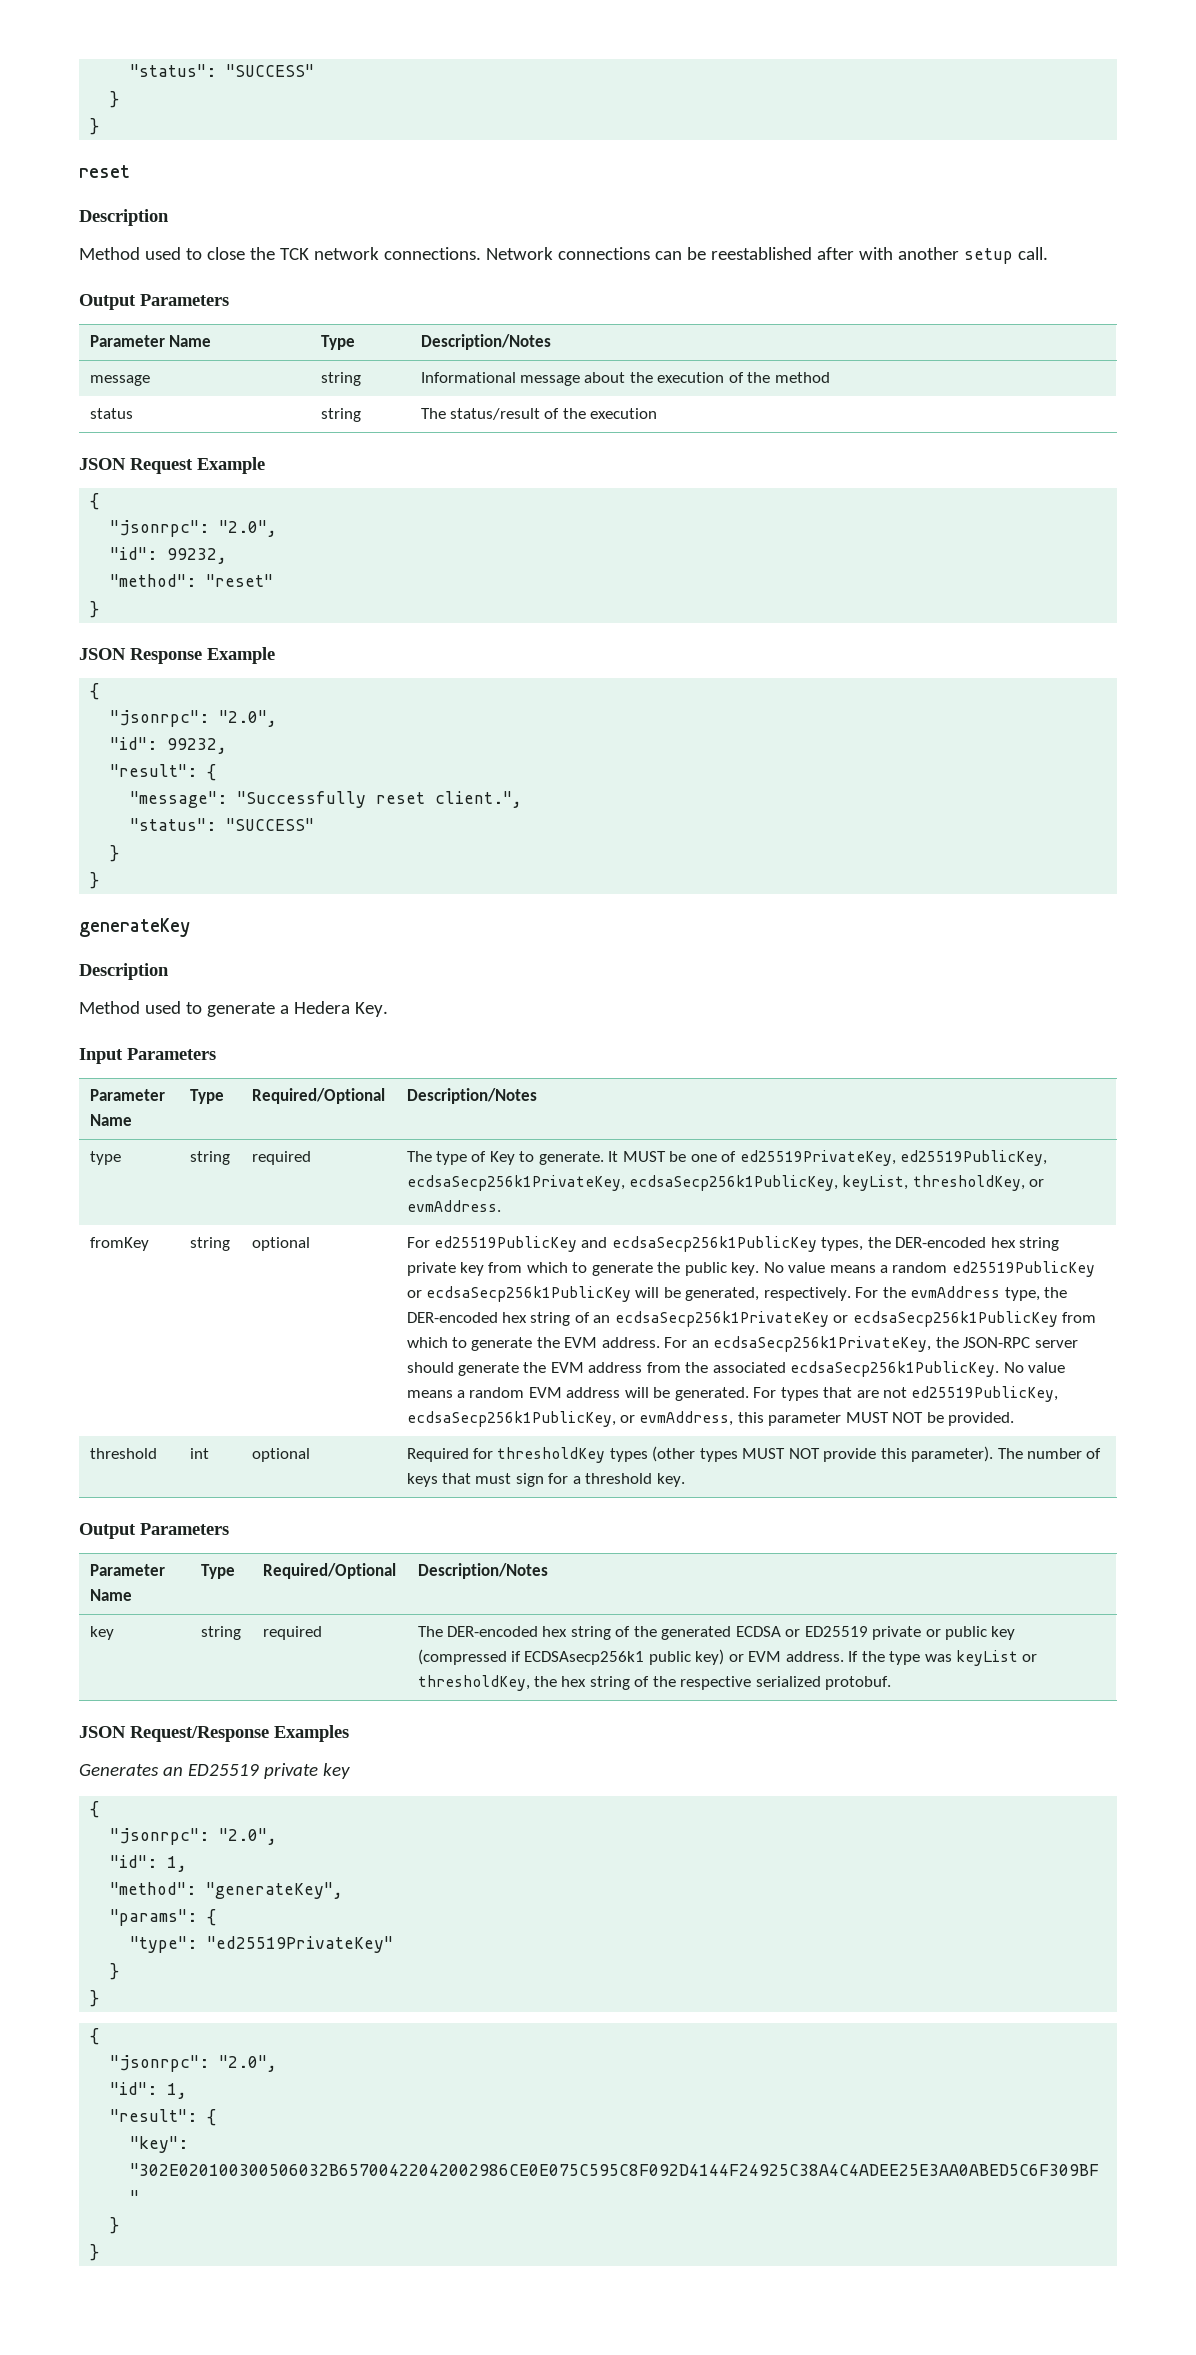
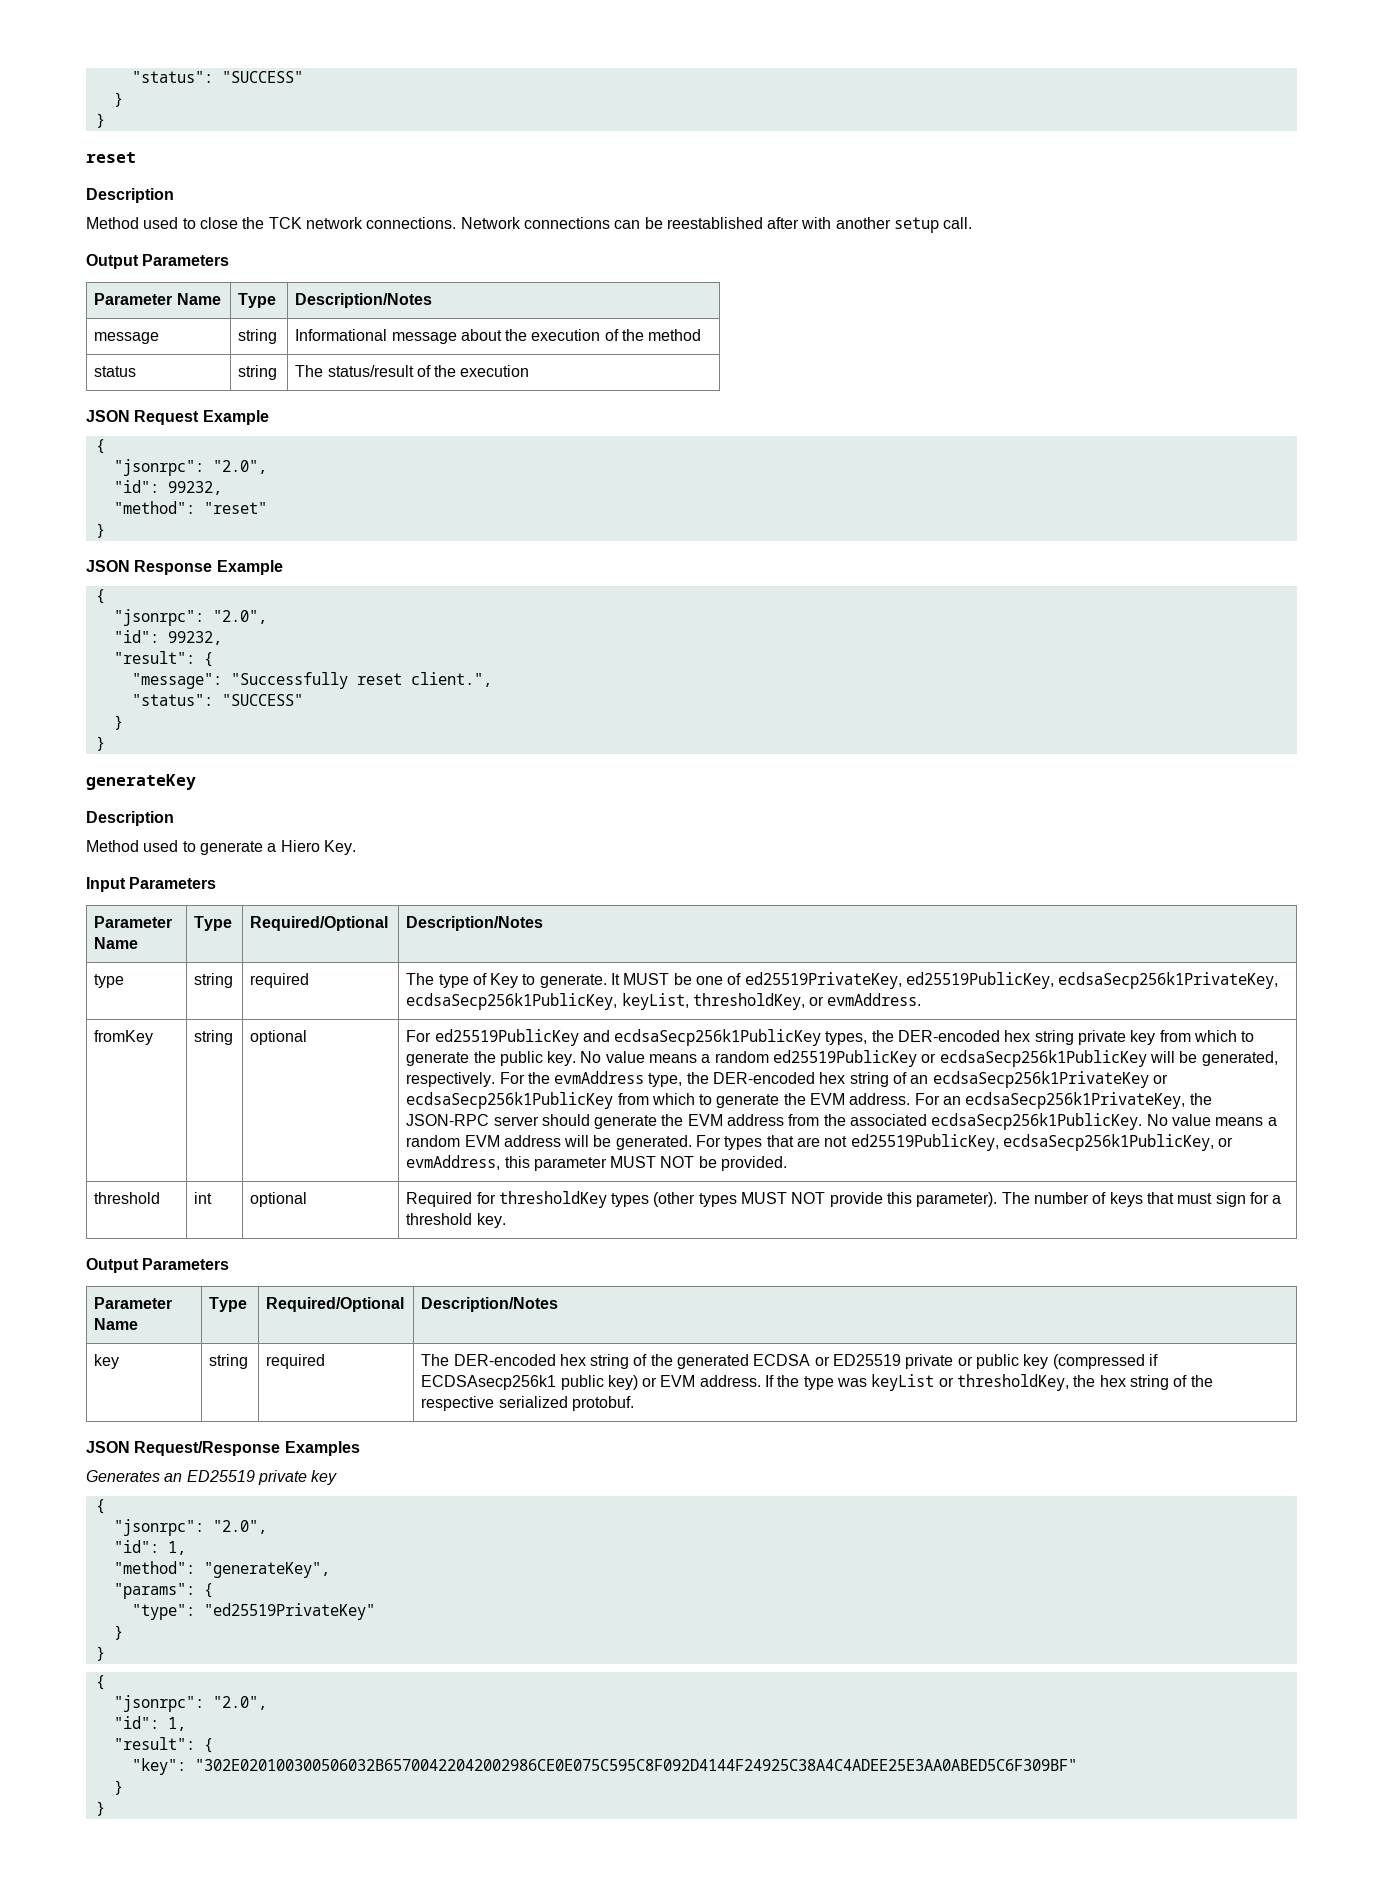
- Method used to generate a Hedera Key.
+ Method used to generate a Hiero Key.

